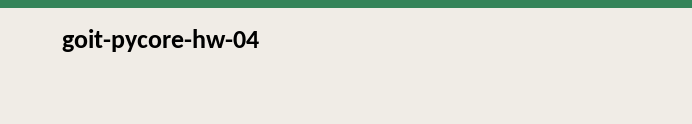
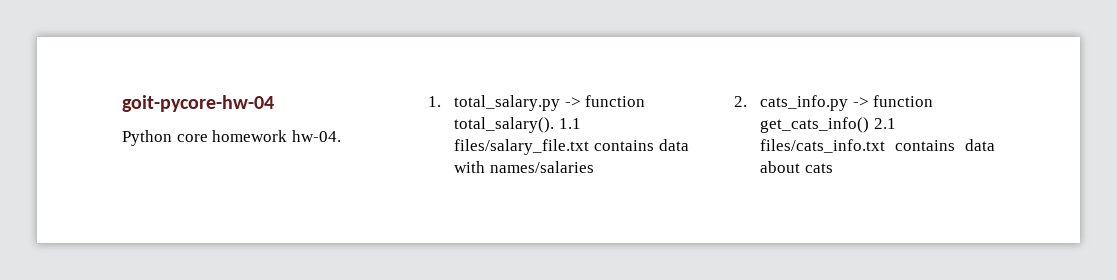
+ Python core homework hw-04.
+ 1. total_salary.py -> function total_salary(). 1.1 files/salary_file.txt contains data with names/salaries
+ 2. cats_info.py -> function get_cats_info() 2.1 files/cats_info.txt contains data about cats

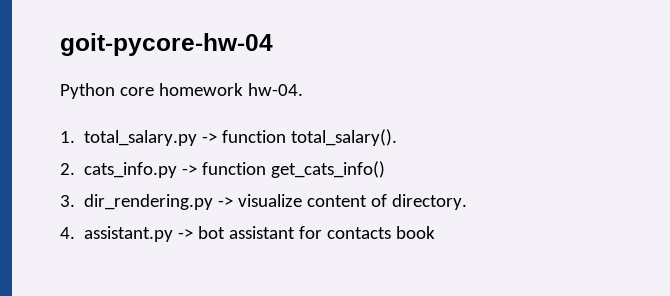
- 1.1 files/salary_file.txt contains data with names/salaries
- 2. cats_info.py -> function get_cats_info() 2.1 files/cats_info.txt contains data about cats
+ 2. cats_info.py -> function get_cats_info()
+ 3. dir_rendering.py -> visualize content of directory.
+ 4. assistant.py -> bot assistant for contacts book

